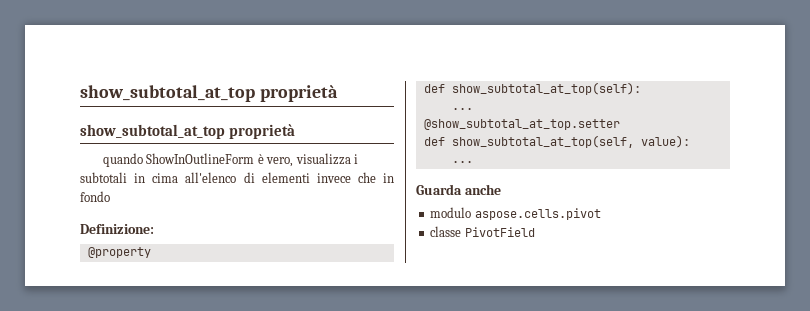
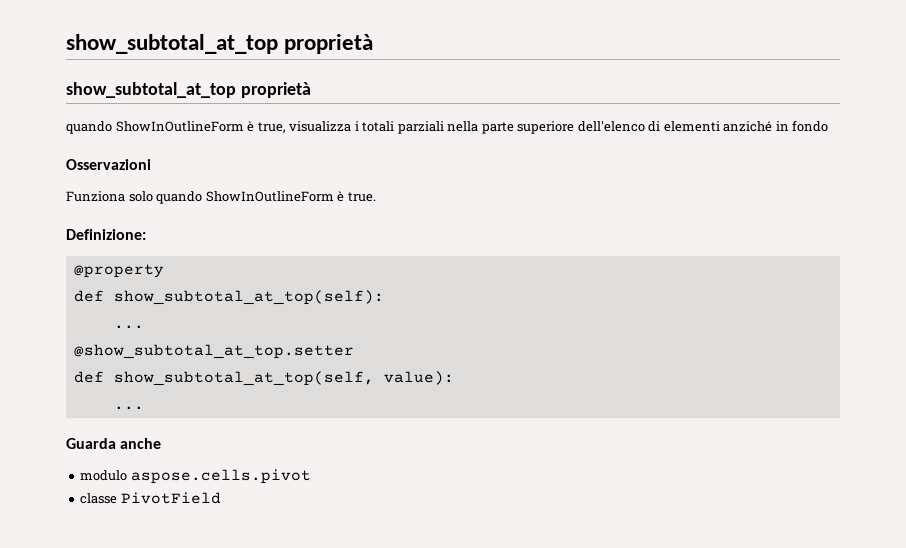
- quando ShowInOutlineForm è vero, visualizza i subtotali in cima all'elenco di elementi invece che in fondo
+ quando ShowInOutlineForm è true, visualizza i totali parziali nella parte superiore dell'elenco di elementi anziché in fondo
+ Osservazioni
+ Funziona solo quando ShowInOutlineForm è true.

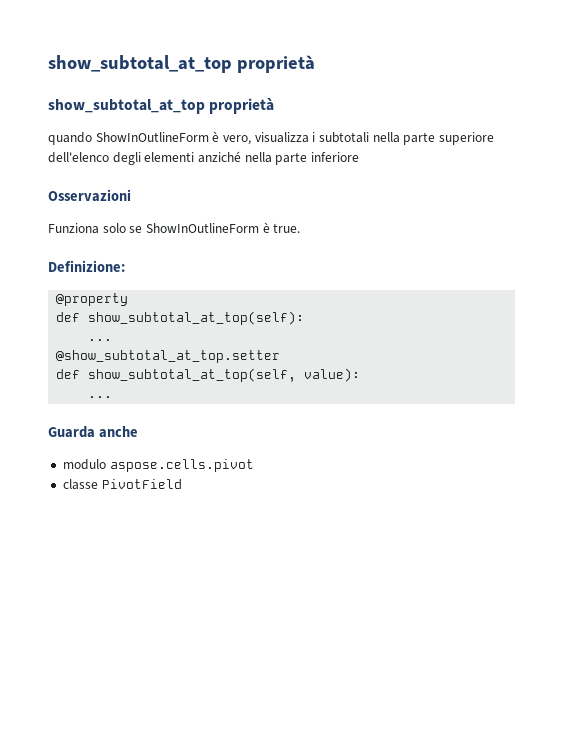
- quando ShowInOutlineForm è true, visualizza i totali parziali nella parte superiore dell'elenco di elementi anziché in fondo
+ quando ShowInOutlineForm è vero, visualizza i subtotali nella parte superiore dell'elenco degli elementi anziché nella parte inferiore
- Funziona solo quando ShowInOutlineForm è true.
+ Funziona solo se ShowInOutlineForm è true.

